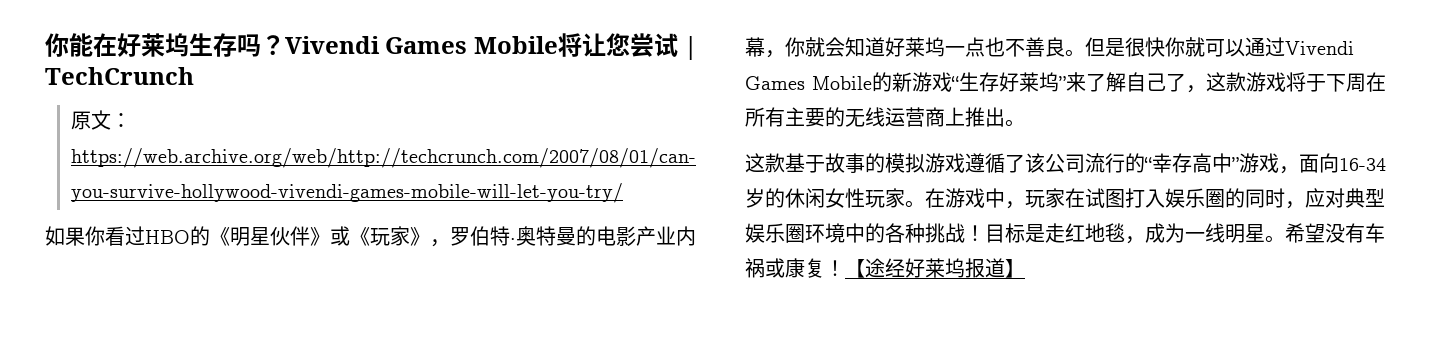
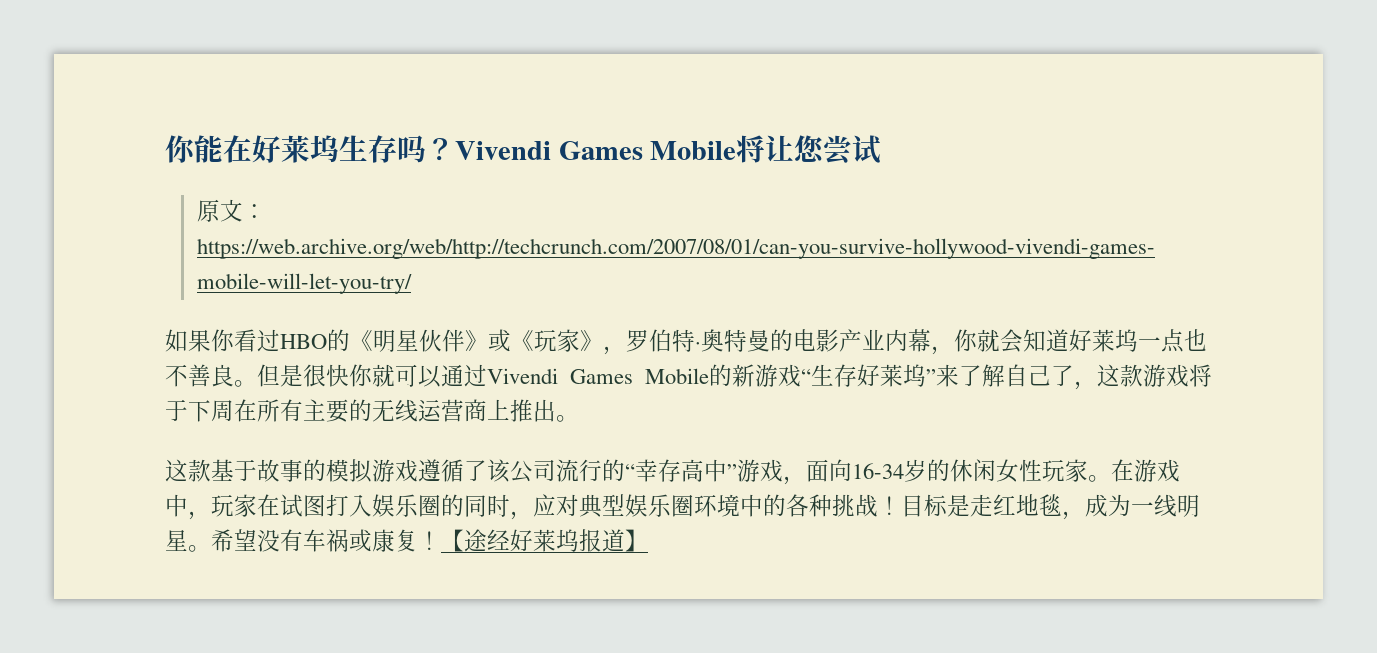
- Vivendi Games Mobile将让您尝试 | TechCrunch
+ Vivendi Games Mobile将让您尝试

